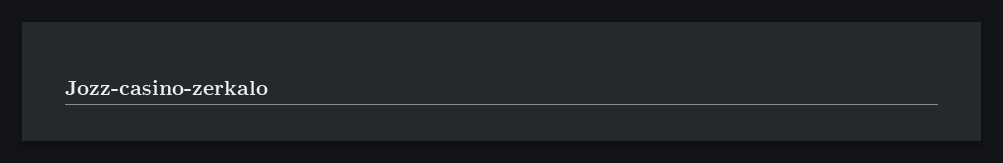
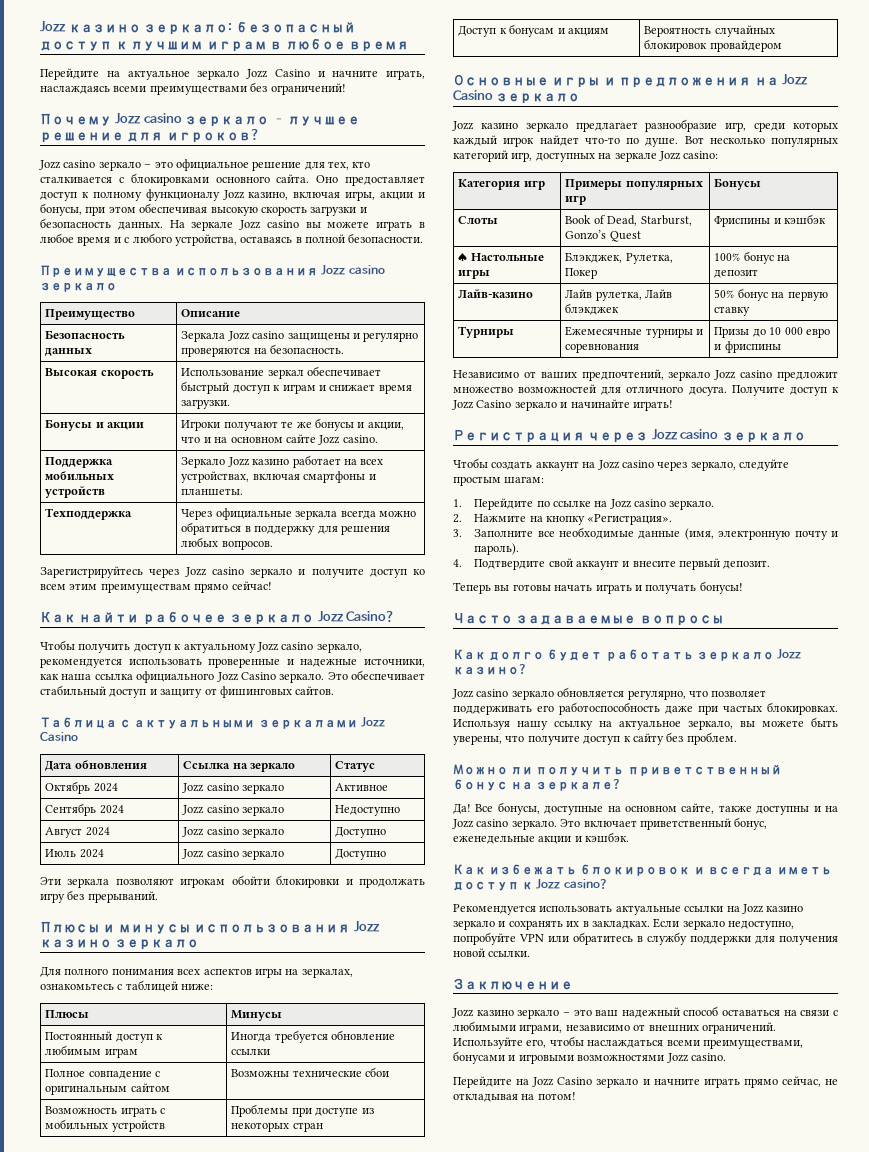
- Jozz-casino-zerkalo
+ Jozz казино зеркало: безопасный доступ к лучшим играм в любое время
+ Перейдите на актуальное зеркало Jozz Casino и начните играть, наслаждаясь всеми преимуществами без ограничений!
+ Почему Jozz casino зеркало – лучшее решение для игроков?
+ Jozz casino зеркало – это официальное решение для тех, кто сталкивается с блокировками основного сайта. Оно предоставляет доступ к полному функционалу Jozz казино, включая игры, акции и бонусы, при этом обеспечивая высокую скорость загрузки и безопасность данных. На зеркале Jozz casino вы можете играть в любое время и с любого устройства, оставаясь в полной безопасности.
+ Преимущества использования Jozz casino зеркало
+ Преимущество | Описание
+ Безопасность данных | Зеркала Jozz casino защищены и регулярно проверяются на безопасность.
+ Высокая скорость | Использование зеркал обеспечивает быстрый доступ к играм и снижает время загрузки.
+ Бонусы и акции | Игроки получают те же бонусы и акции, что и на основном сайте Jozz casino.
+ Поддержка мобильных устройств | Зеркало Jozz казино работает на всех устройствах, включая смартфоны и планшеты.
+ Техподдержка | Через официальные зеркала всегда можно обратиться в поддержку для решения любых вопросов.
+ Зарегистрируйтесь через Jozz casino зеркало и получите доступ ко всем этим преимуществам прямо сейчас!
+ Как найти рабочее зеркало Jozz Casino?
+ Чтобы получить доступ к актуальному Jozz casino зеркало, рекомендуется использовать проверенные и надежные источники, как наша ссылка официального Jozz Casino зеркало. Это обеспечивает стабильный доступ и защиту от фишинговых сайтов.
+ Таблица с актуальными зеркалами Jozz Casino
+ Дата обновления | Ссылка на зеркало | Статус
+ Октябрь 2024 | Jozz casino зеркало | Активное
+ Сентябрь 2024 | Jozz casino зеркало | Недоступно
+ Август 2024 | Jozz casino зеркало | Доступно
+ Июль 2024 | Jozz casino зеркало | Доступно
+ Эти зеркала позволяют игрокам обойти блокировки и продолжать игру без прерываний.
+ Плюсы и минусы использования Jozz казино зеркало
+ Для полного понимания всех аспектов игры на зеркалах, ознакомьтесь с таблицей ниже:
+ Плюсы | Минусы
+ Постоянный доступ к любимым играм | Иногда требуется обновление ссылки
+ Полное совпадение с оригинальным сайтом | Возможны технические сбои
+ Возможность играть с мобильных устройств | Проблемы при доступе из некоторых стран
+ Доступ к бонусам и акциям | Вероятность случайных блокировок провайдером
+ Основные игры и предложения на Jozz Casino зеркало
+ Jozz казино зеркало предлагает разнообразие игр, среди которых каждый игрок найдет что-то по душе. Вот несколько популярных категорий игр, доступных на зеркале Jozz casino:
+ Категория игр | Примеры популярных игр | Бонусы
+ Слоты | Book of Dead, Starburst, Gonzo’s Quest | Фриспины и кэшбэк
+ ♠ Настольные игры | Блэкджек, Рулетка, Покер | 100% бонус на депозит
+ Лайв-казино | Лайв рулетка, Лайв блэкджек | 50% бонус на первую ставку
+ Турниры | Ежемесячные турниры и соревнования | Призы до 10 000 евро и фриспины
+ Независимо от ваших предпочтений, зеркало Jozz casino предложит множество возможностей для отличного досуга. Получите доступ к Jozz Casino зеркало и начинайте играть!
+ Регистрация через Jozz casino зеркало
+ Чтобы создать аккаунт на Jozz casino через зеркало, следуйте простым шагам:
+ 1. Перейдите по ссылке на Jozz casino зеркало.
+ 2. Нажмите на кнопку «Регистрация».
+ 3. Заполните все необходимые данные (имя, электронную почту и пароль).
+ 4. Подтвердите свой аккаунт и внесите первый депозит.
+ Теперь вы готовы начать играть и получать бонусы!
+ Часто задаваемые вопросы
+ Как долго будет работать зеркало Jozz казино?
+ Jozz casino зеркало обновляется регулярно, что позволяет поддерживать его работоспособность даже при частых блокировках. Используя нашу ссылку на актуальное зеркало, вы можете быть уверены, что получите доступ к сайту без проблем.
+ Можно ли получить приветственный бонус на зеркале?
+ Да! Все бонусы, доступные на основном сайте, также доступны и на Jozz casino зеркало. Это включает приветственный бонус, еженедельные акции и кэшбэк.
+ Как избежать блокировок и всегда иметь доступ к Jozz casino?
+ Рекомендуется использовать актуальные ссылки на Jozz казино зеркало и сохранять их в закладках. Если зеркало недоступно, попробуйте VPN или обратитесь в службу поддержки для получения новой ссылки.
+ Заключение
+ Jozz казино зеркало – это ваш надежный способ оставаться на связи с любимыми играми, независимо от внешних ограничений. Используйте его, чтобы наслаждаться всеми преимуществами, бонусами и игровыми возможностями Jozz casino.
+ Перейдите на Jozz Casino зеркало и начните играть прямо сейчас, не откладывая на потом!

